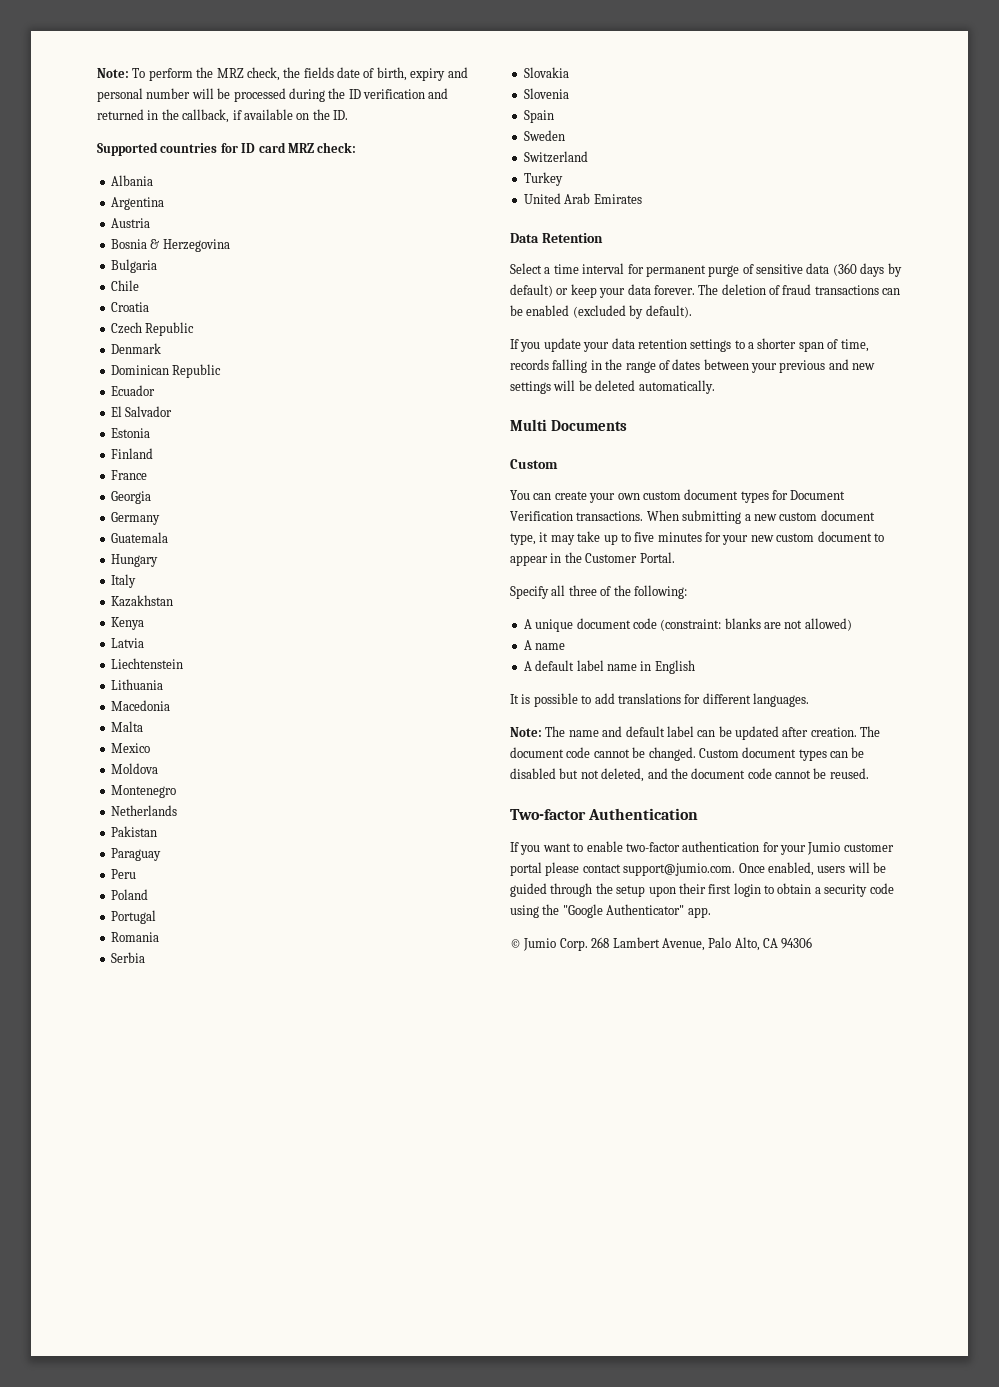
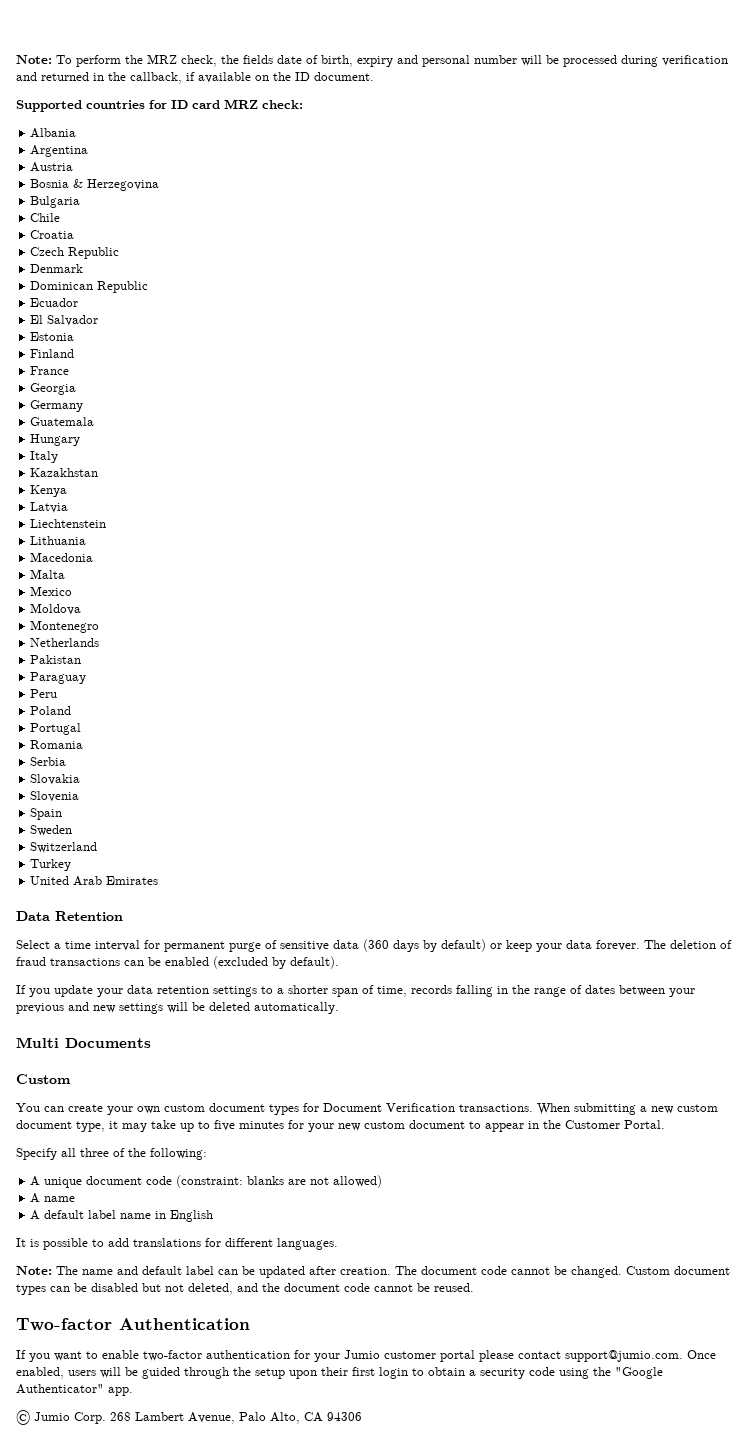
- Note: To perform the MRZ check, the fields date of birth, expiry and personal number will be processed during the ID verification and returned in the callback, if available on the ID.
+ Note: To perform the MRZ check, the fields date of birth, expiry and personal number will be processed during verification and returned in the callback, if available on the ID document.

